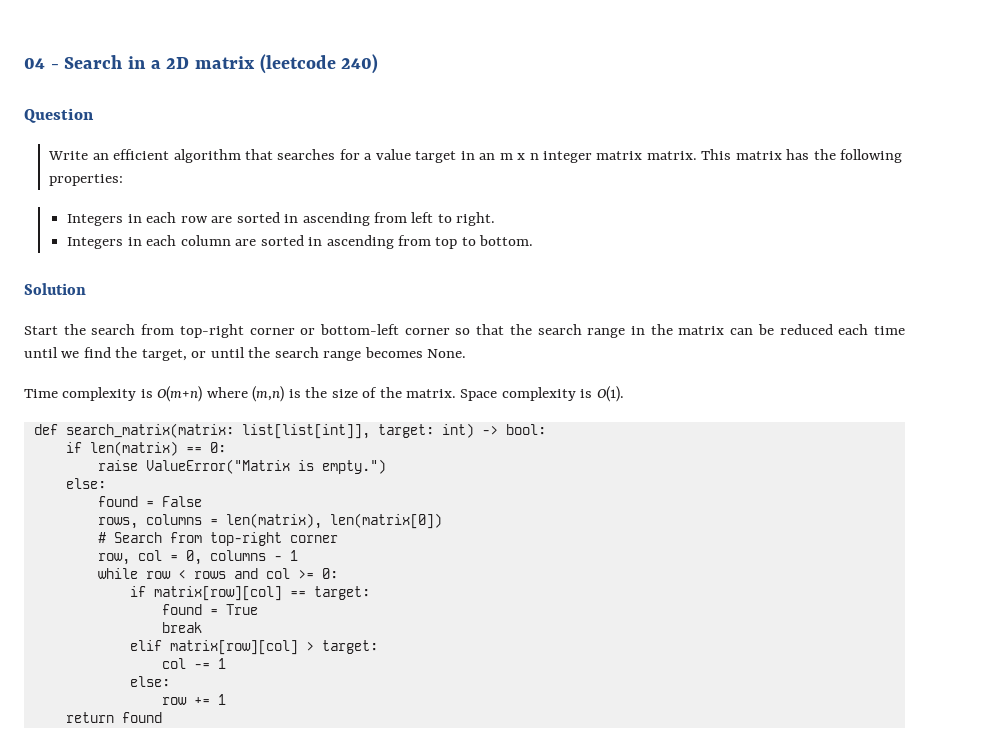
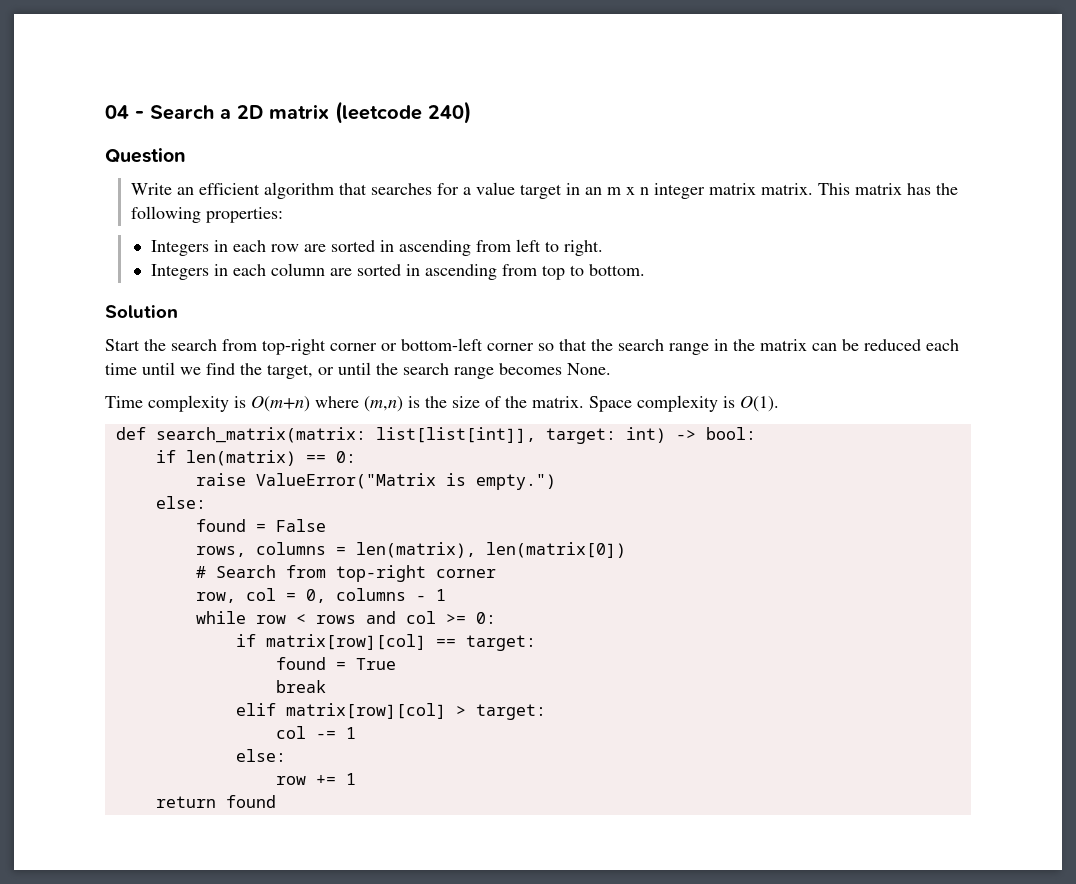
- 04 - Search in a 2D matrix (leetcode 240)
+ 04 - Search a 2D matrix (leetcode 240)

